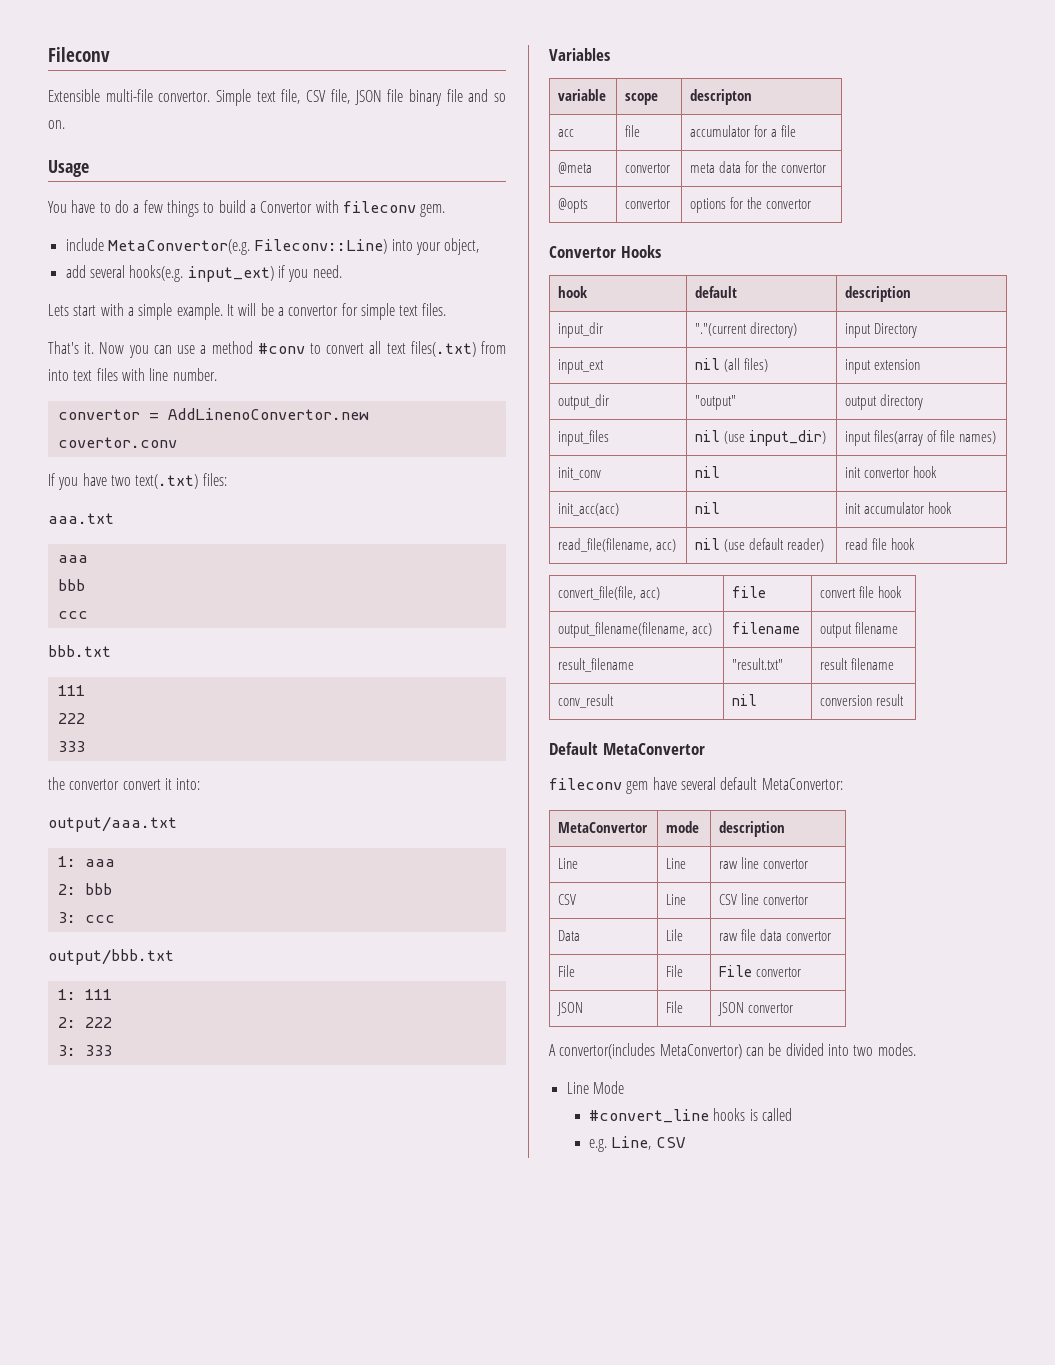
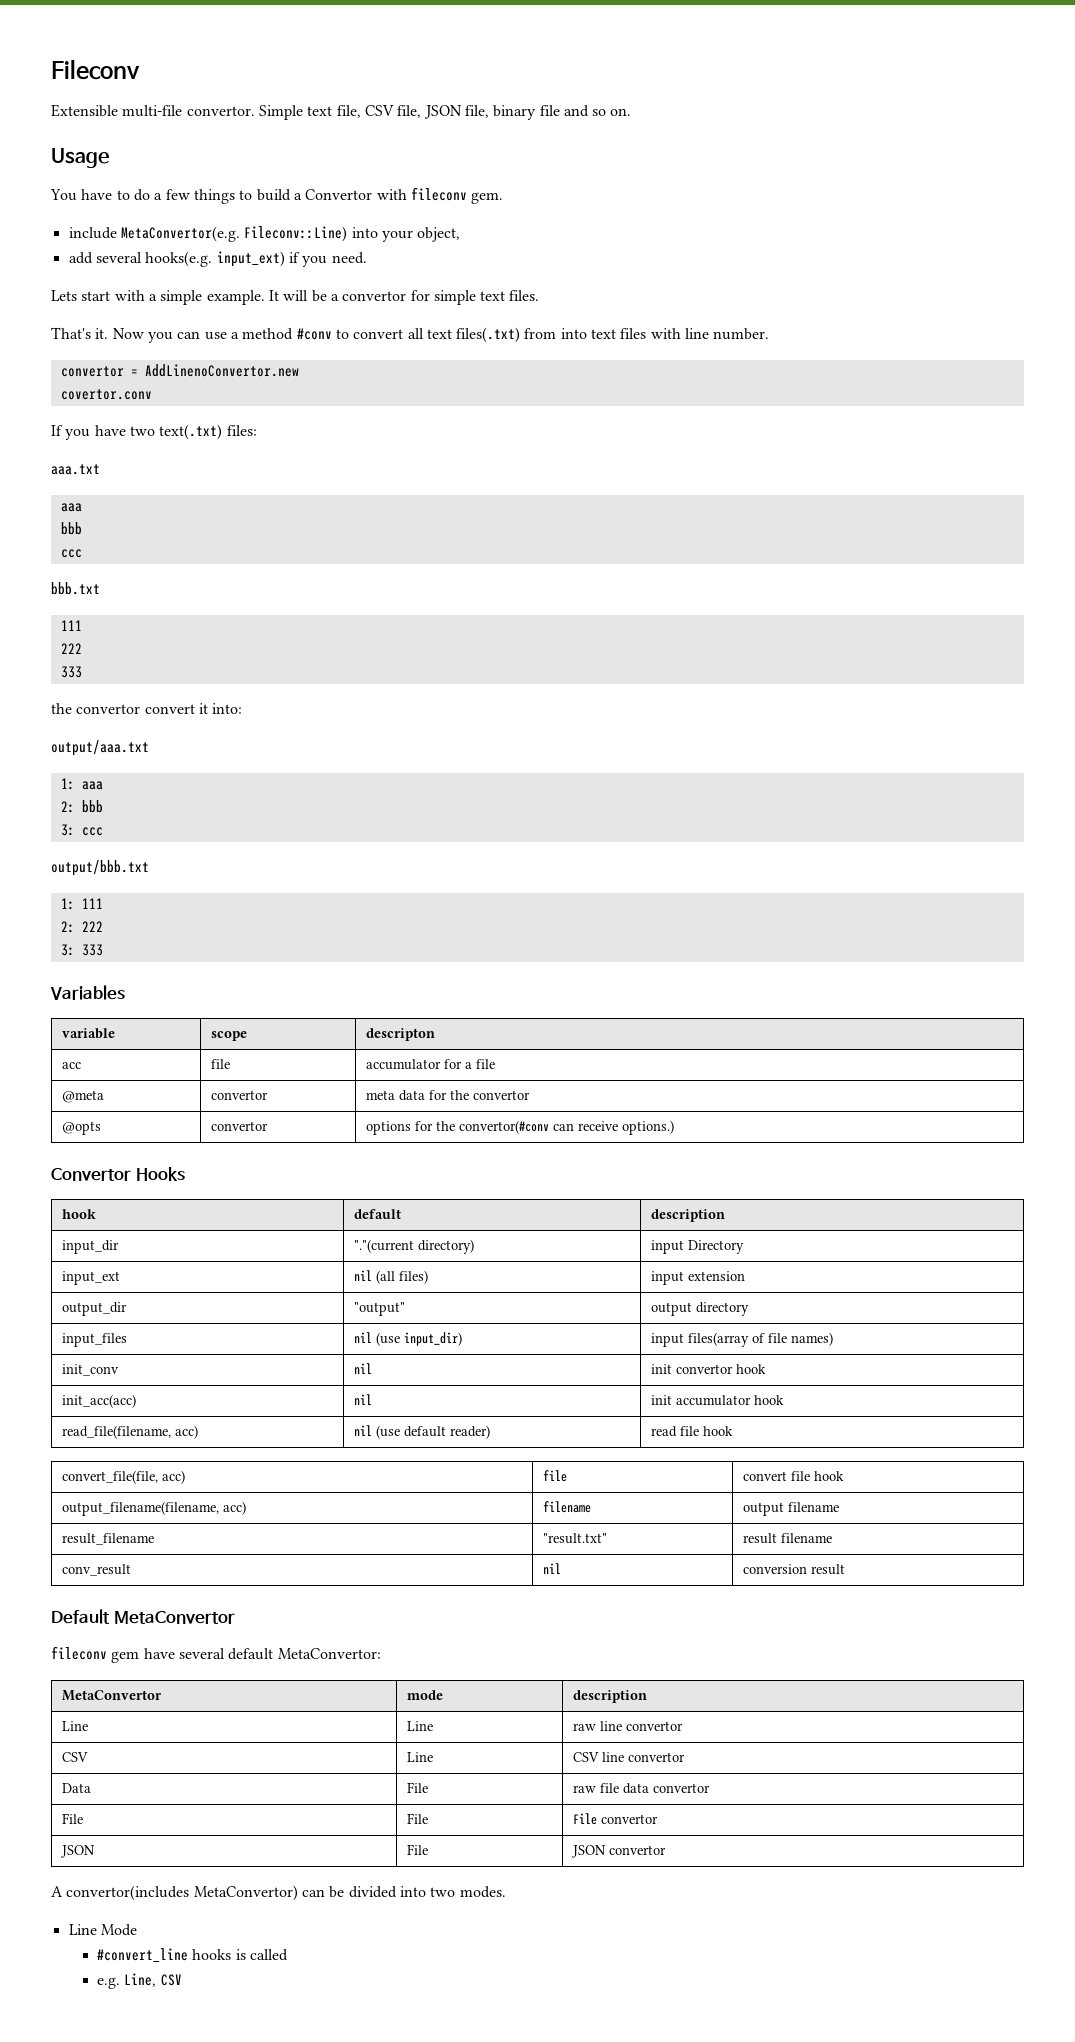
- Simple text file, CSV file, JSON file binary file and so on.
+ Simple text file, CSV file, JSON file, binary file and so on.
- @opts | convertor | options for the convertor
+ @opts | convertor | options for the convertor(#conv can receive options.)
- Data | Lile | raw file data convertor
+ Data | File | raw file data convertor

